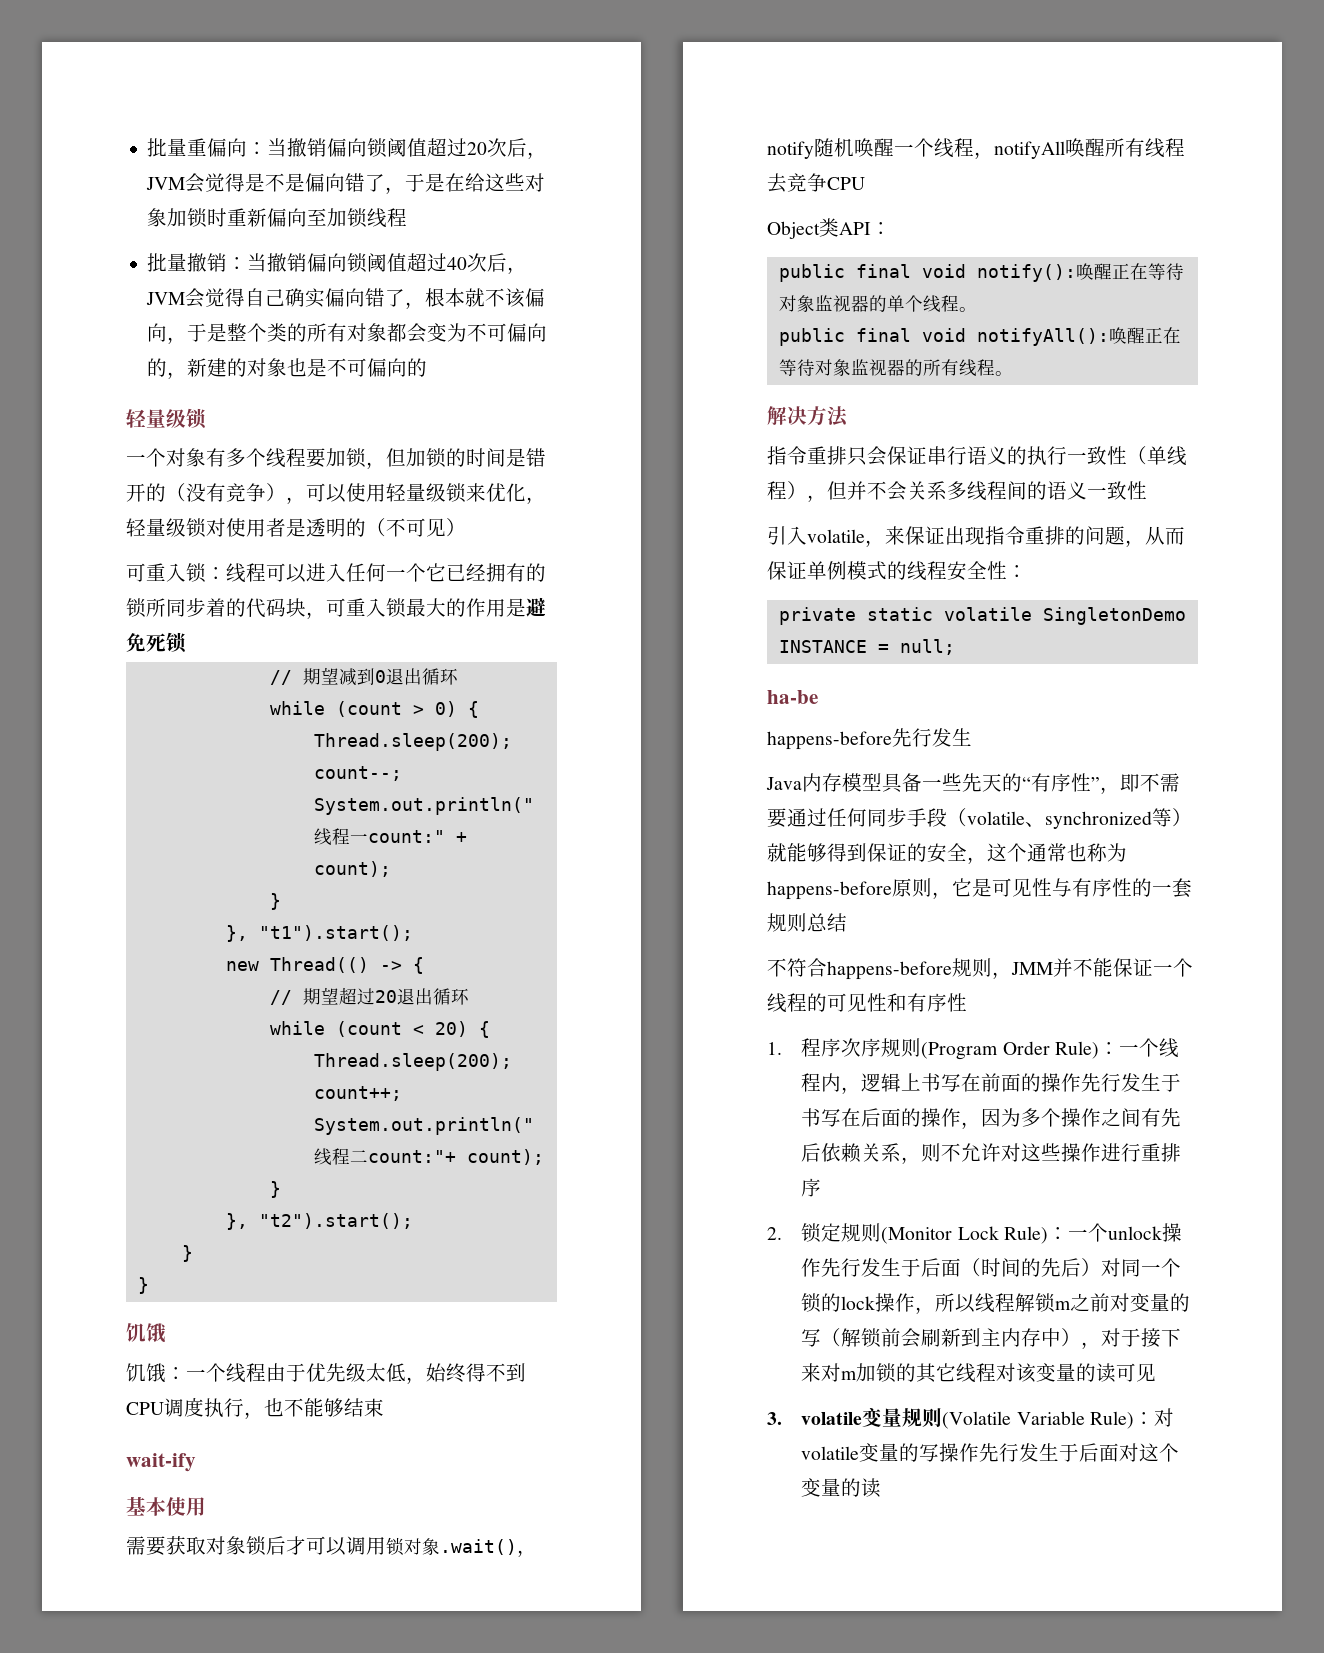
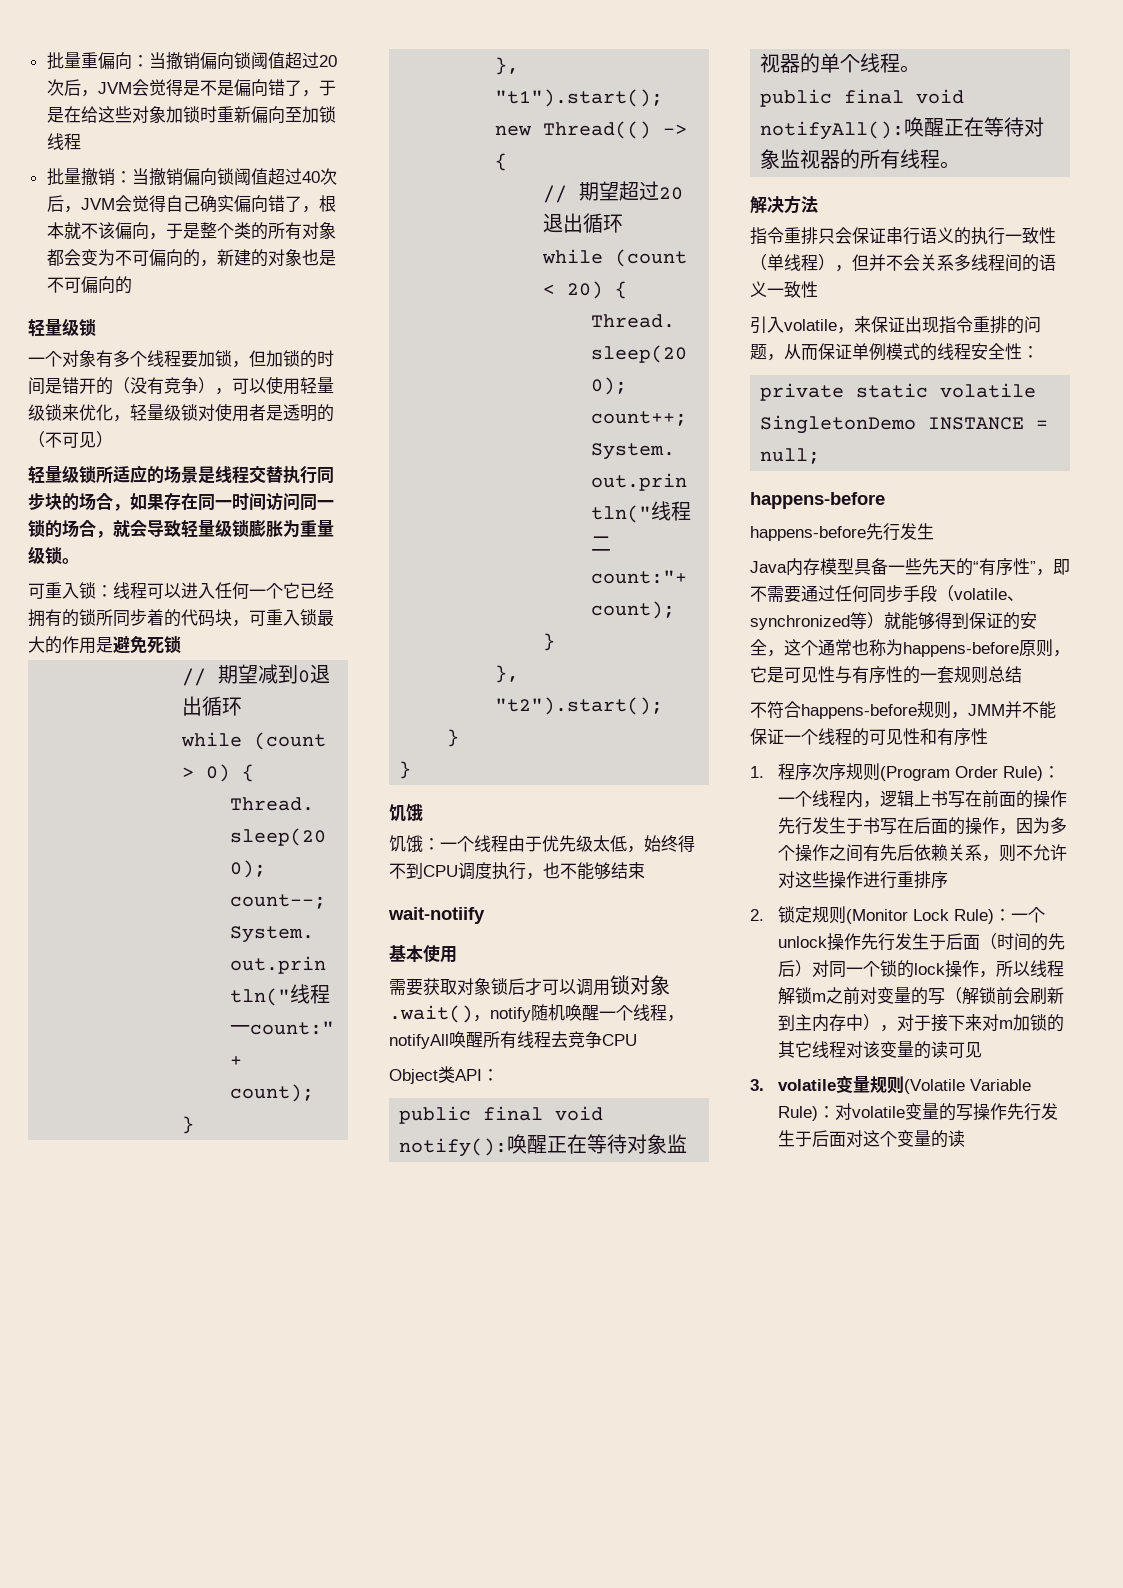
+ 轻量级锁所适应的场景是线程交替执行同步块的场合，如果存在同一时间访问同一锁的场合，就会导致轻量级锁膨胀为重量级锁。
- wait-ify
+ wait-notiify
  private static volatile SingletonDemo INSTANCE = null;
- ha-be
+ happens-before

